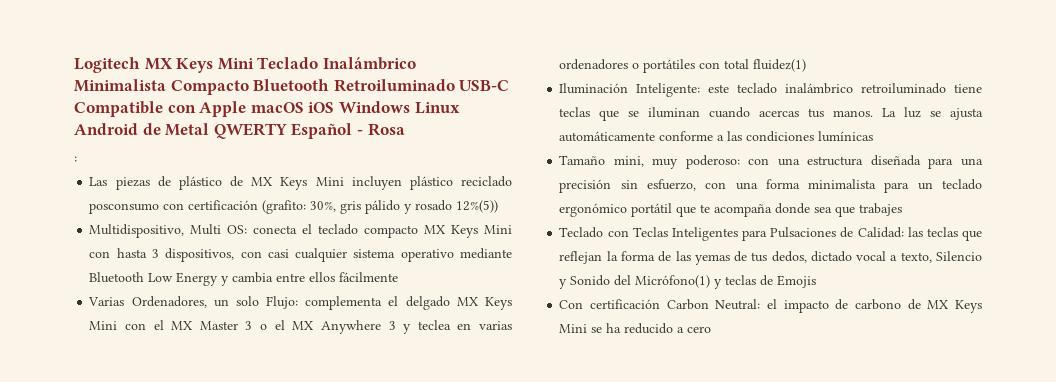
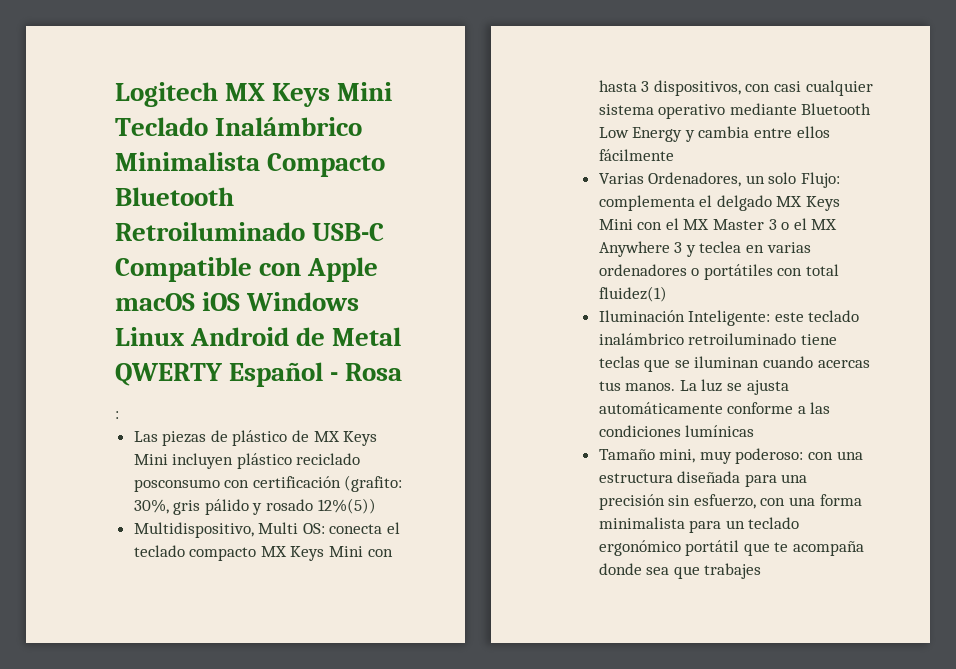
- Teclado con Teclas Inteligentes para Pulsaciones de Calidad: las teclas que reflejan la forma de las yemas de tus dedos, dictado vocal a texto, Silencio y Sonido del Micrófono(1) y teclas de Emojis
- Con certificación Carbon Neutral: el impacto de carbono de MX Keys Mini se ha reducido a cero

